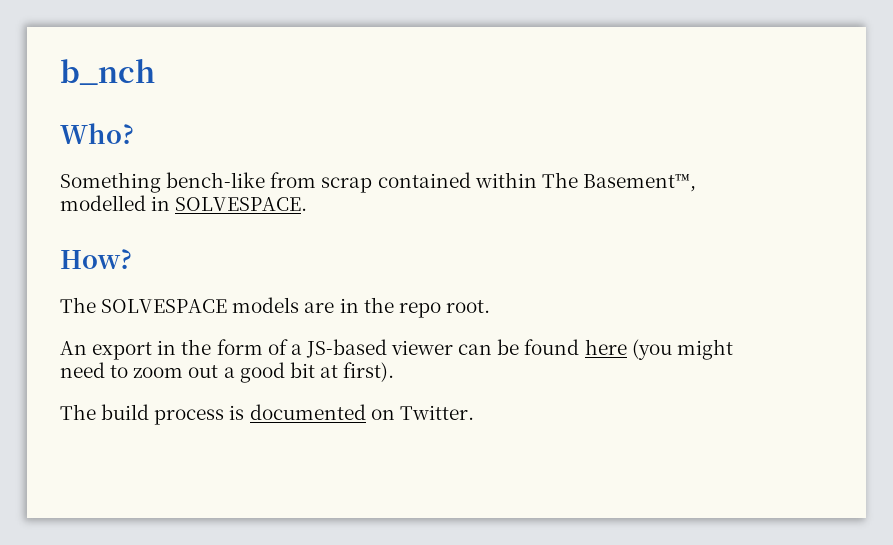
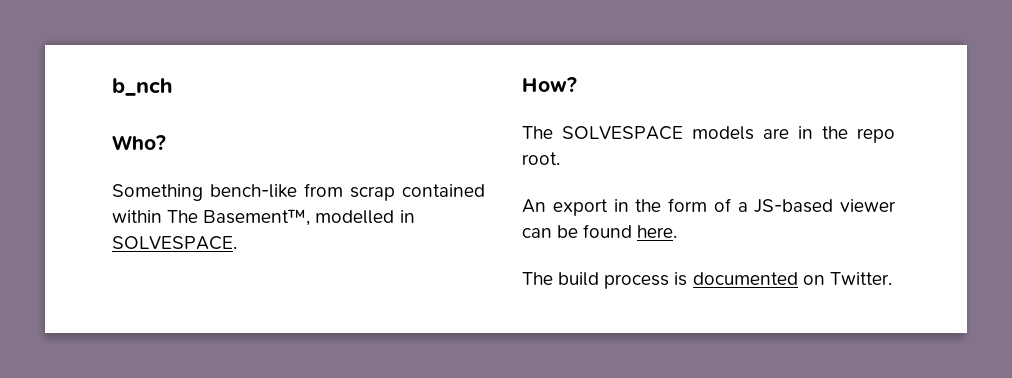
- An export in the form of a JS-based viewer can be found here (you might need to zoom out a good bit at first).
+ An export in the form of a JS-based viewer can be found here.

